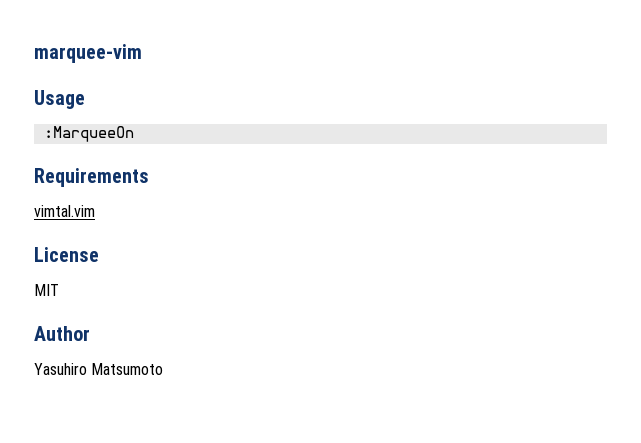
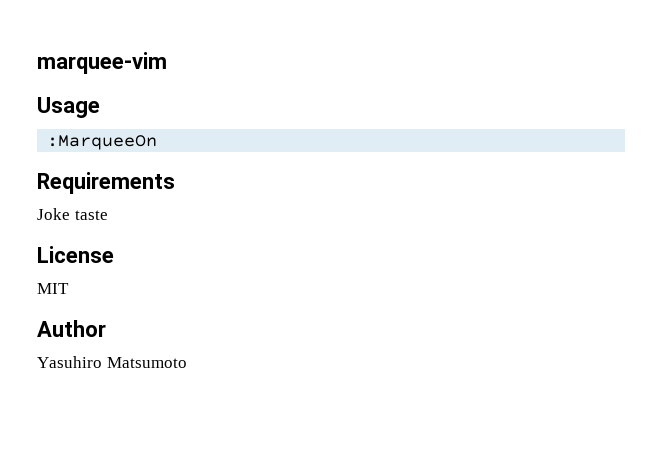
- vimtal.vim
+ Joke taste

